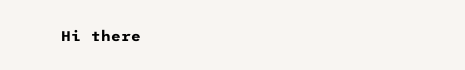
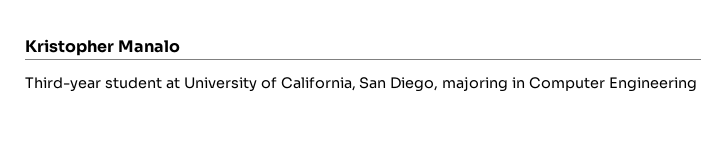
- Hi there
+ Kristopher Manalo
+ Third-year student at University of California, San Diego, majoring in Computer Engineering

